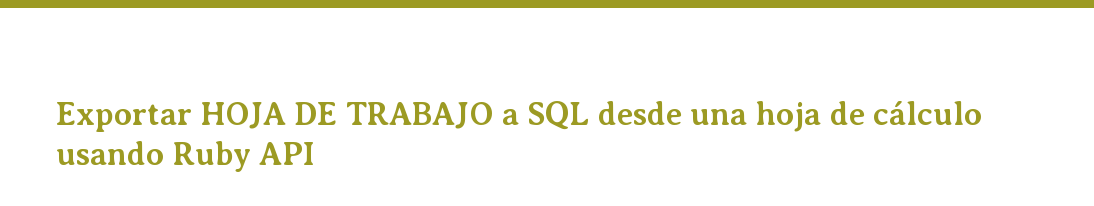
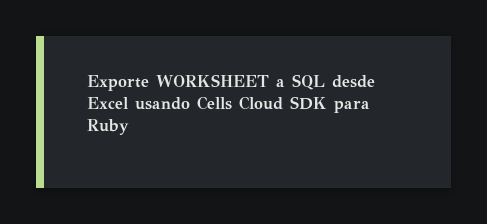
- Exportar HOJA DE TRABAJO a SQL desde una hoja de cálculo usando Ruby API
+ Exporte WORKSHEET a SQL desde Excel usando Cells Cloud SDK para Ruby

